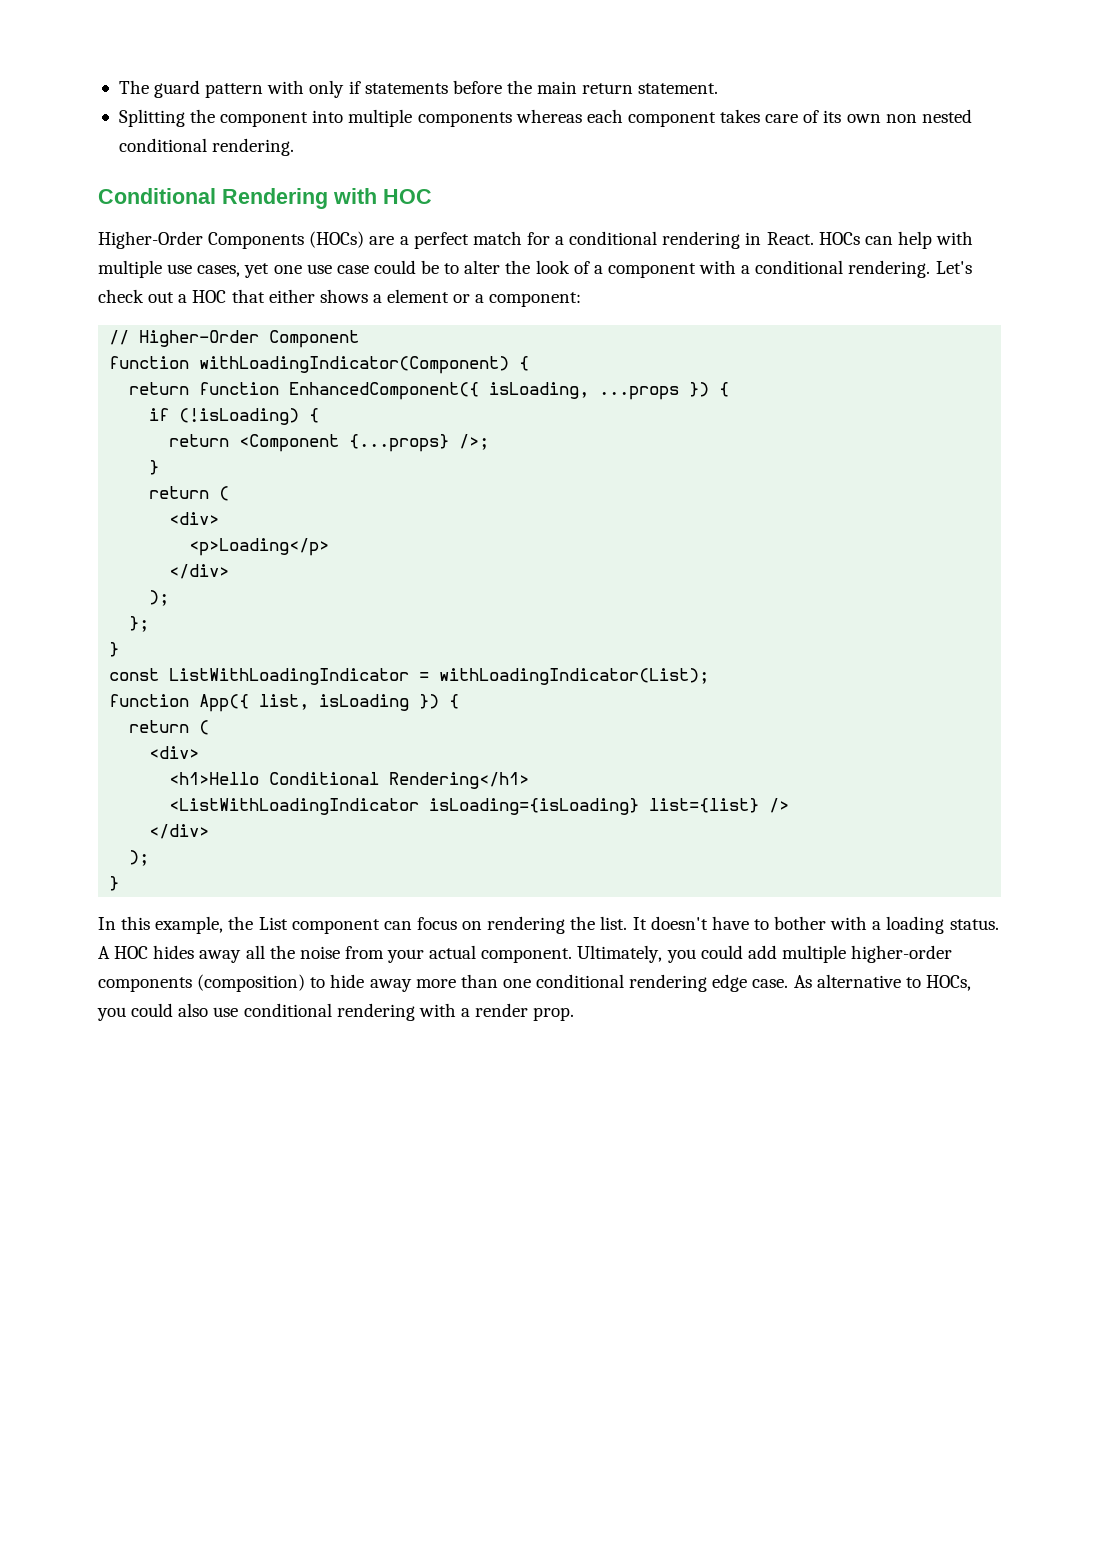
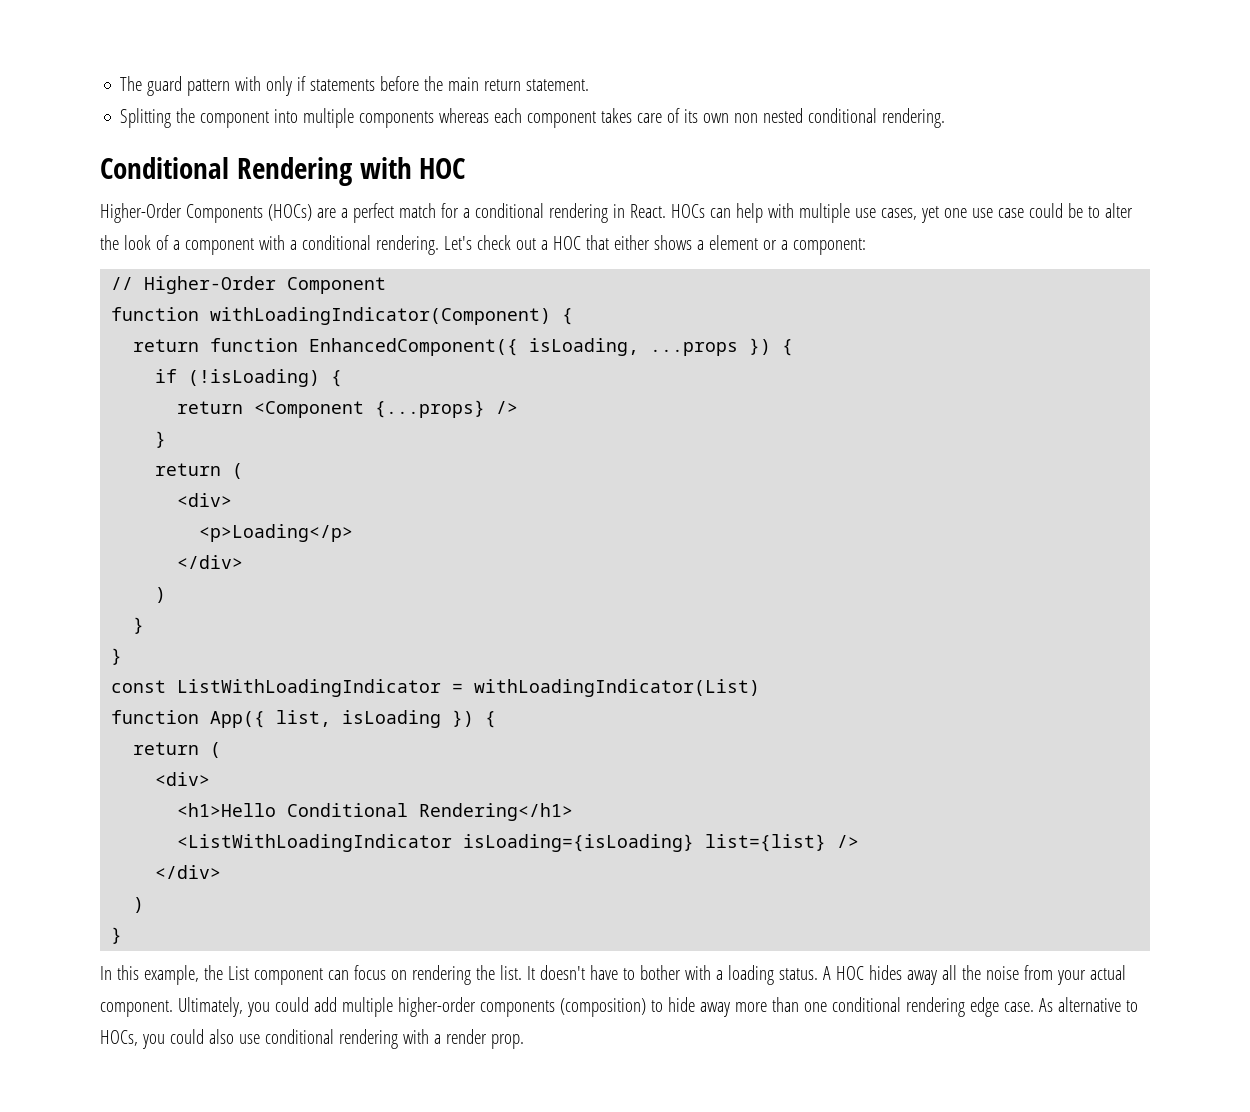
- return <Component {...props} />;
+ return <Component {...props} />
  <p>Loading</p>
  </div>
- );
- };
+ )
+ }
- const ListWithLoadingIndicator = withLoadingIndicator(List);
+ const ListWithLoadingIndicator = withLoadingIndicator(List)
  <ListWithLoadingIndicator isLoading={isLoading} list={list} />
  </div>
- );
+ )

